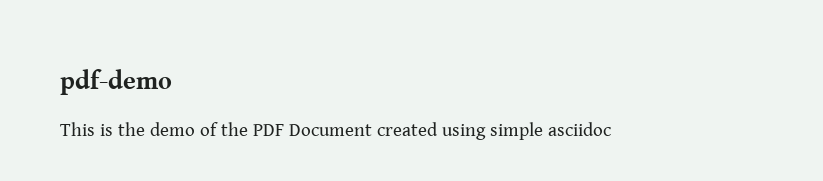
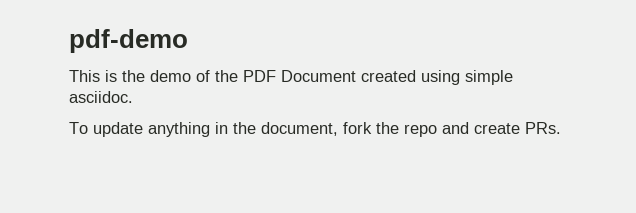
- This is the demo of the PDF Document created using simple asciidoc
+ This is the demo of the PDF Document created using simple asciidoc.
+ To update anything in the document, fork the repo and create PRs.

